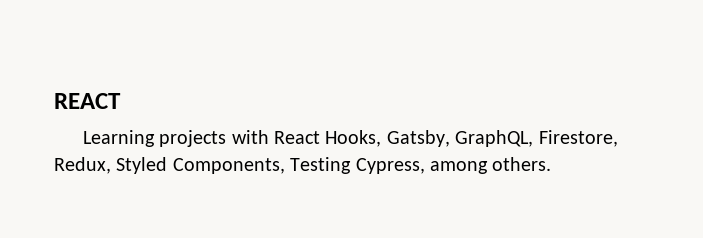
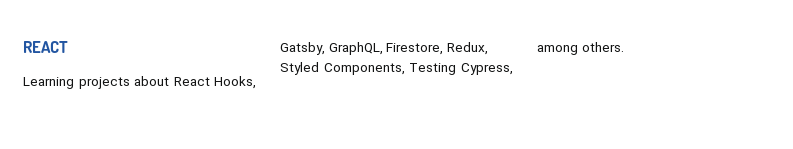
- Learning projects with React Hooks, Gatsby, GraphQL, Firestore, Redux, Styled Components, Testing Cypress, among others.
+ Learning projects about React Hooks, Gatsby, GraphQL, Firestore, Redux, Styled Components, Testing Cypress, among others.

